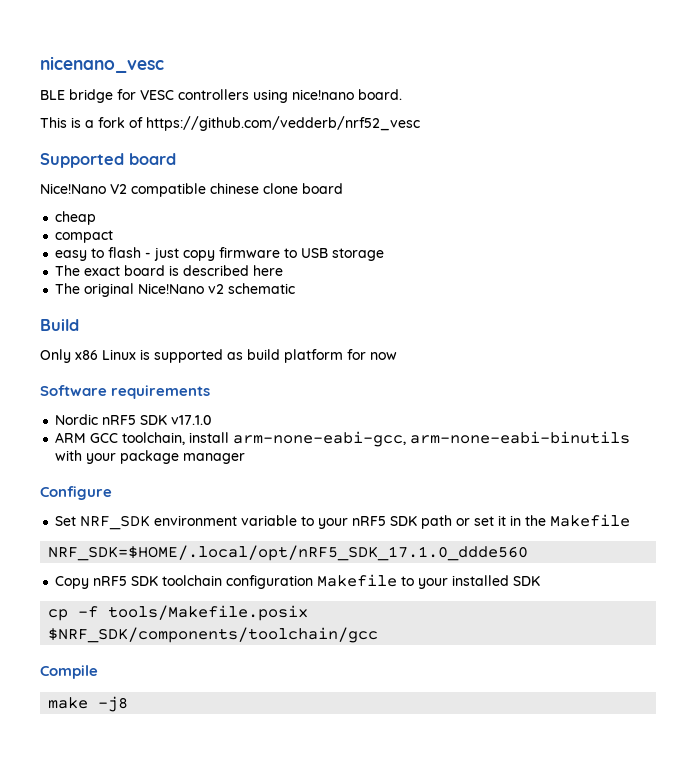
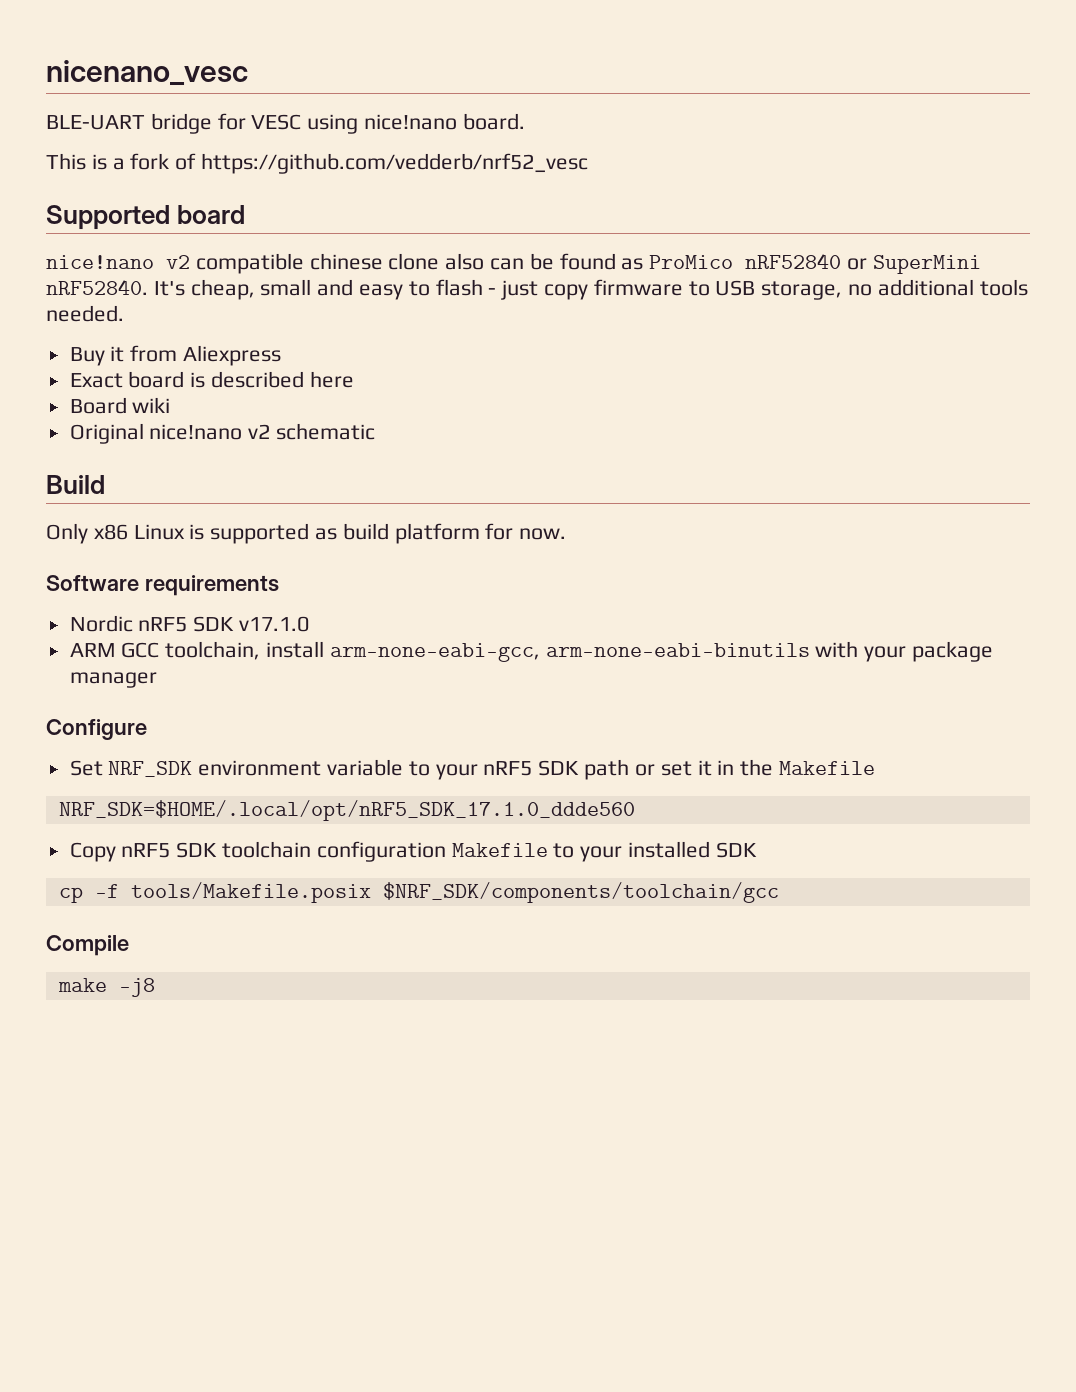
- BLE bridge for VESC controllers using nice!nano board.
+ BLE-UART bridge for VESC using nice!nano board.
- Nice!Nano V2 compatible chinese clone board
- cheap
- compact
- easy to flash - just copy firmware to USB storage
- The exact board is described here
+ nice!nano v2 compatible chinese clone also can be found as ProMico nRF52840 or SuperMini nRF52840. It's cheap, small and easy to flash - just copy firmware to USB storage, no additional tools needed.
+ Buy it from Aliexpress
+ Exact board is described here
- The original Nice!Nano v2 schematic
+ Board wiki
+ Original nice!nano v2 schematic
- Only x86 Linux is supported as build platform for now
+ Only x86 Linux is supported as build platform for now.

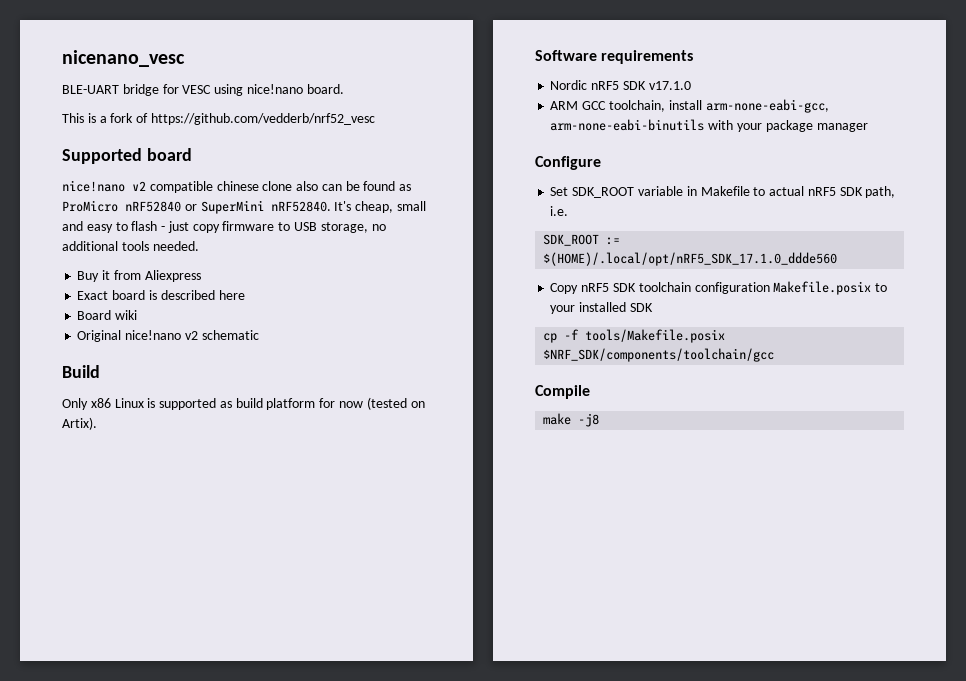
- nice!nano v2 compatible chinese clone also can be found as ProMico nRF52840 or SuperMini nRF52840.
+ nice!nano v2 compatible chinese clone also can be found as ProMicro nRF52840 or SuperMini nRF52840.
- Only x86 Linux is supported as build platform for now.
+ Only x86 Linux is supported as build platform for now (tested on Artix).
- Set NRF_SDK environment variable to your nRF5 SDK path or set it in the Makefile
- NRF_SDK=$HOME/.local/opt/nRF5_SDK_17.1.0_ddde560
+ Set SDK_ROOT variable in Makefile to actual nRF5 SDK path, i.e.
+ SDK_ROOT := $(HOME)/.local/opt/nRF5_SDK_17.1.0_ddde560
- Copy nRF5 SDK toolchain configuration Makefile to your installed SDK
+ Copy nRF5 SDK toolchain configuration Makefile.posix to your installed SDK

